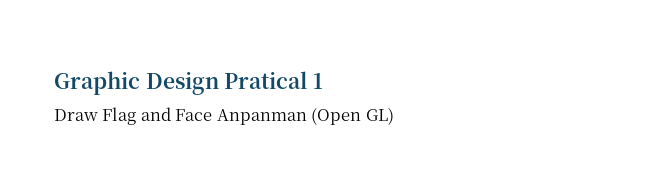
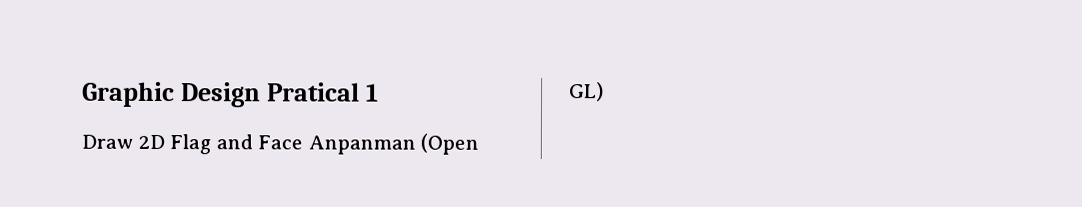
- Draw Flag and Face Anpanman (Open GL)
+ Draw 2D Flag and Face Anpanman (Open GL)

